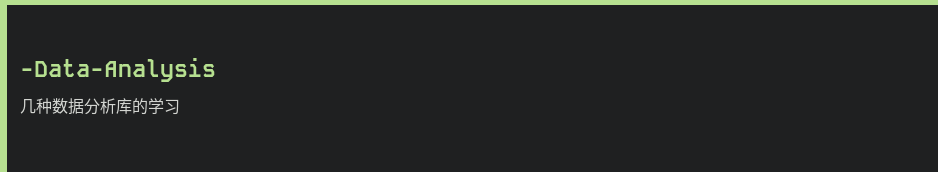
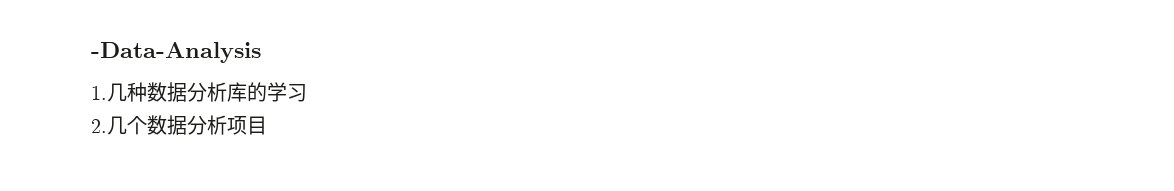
- 几种数据分析库的学习
+ 1.几种数据分析库的学习
+ 2.几个数据分析项目

